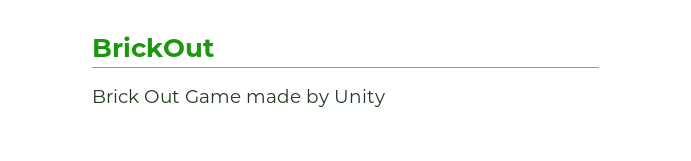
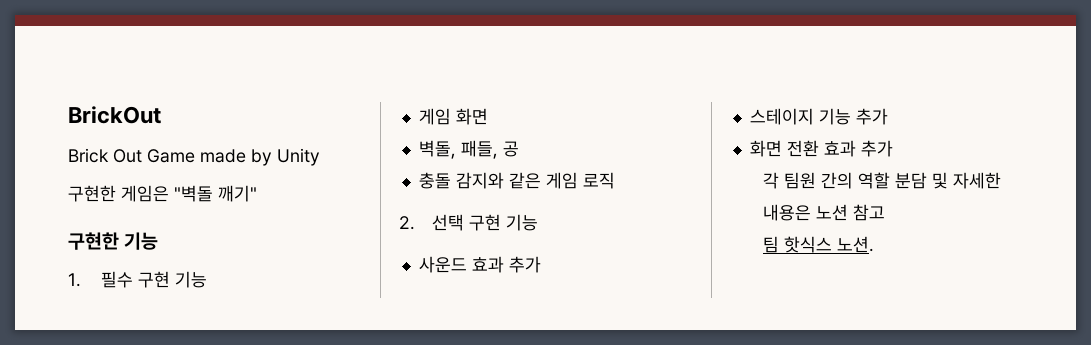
+ 구현한 게임은 "벽돌 깨기"
+ 구현한 기능
+ 1. 필수 구현 기능
+ 게임 화면
+ 벽돌, 패들, 공
+ 충돌 감지와 같은 게임 로직
+ 2. 선택 구현 기능
+ 사운드 효과 추가
+ 스테이지 기능 추가
+ 화면 전환 효과 추가
+ 각 팀원 간의 역할 분담 및 자세한 내용은 노션 참고
+ 팀 핫식스 노션.

